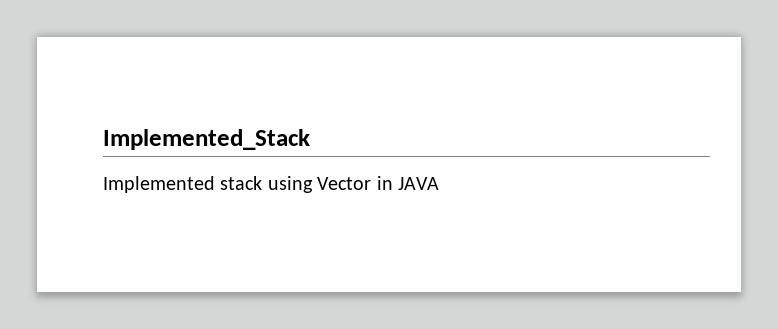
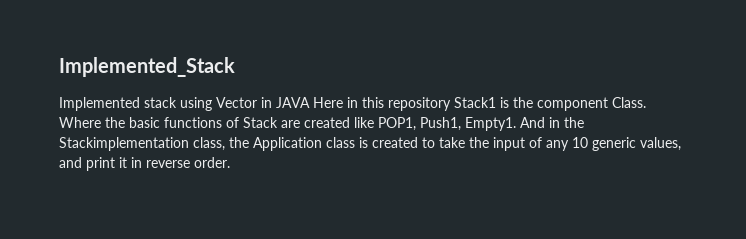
- Implemented stack using Vector in JAVA
+ Implemented stack using Vector in JAVA Here in this repository Stack1 is the component Class. Where the basic functions of Stack are created like POP1, Push1, Empty1. And in the Stackimplementation class, the Application class is created to take the input of any 10 generic values, and print it in reverse order.

